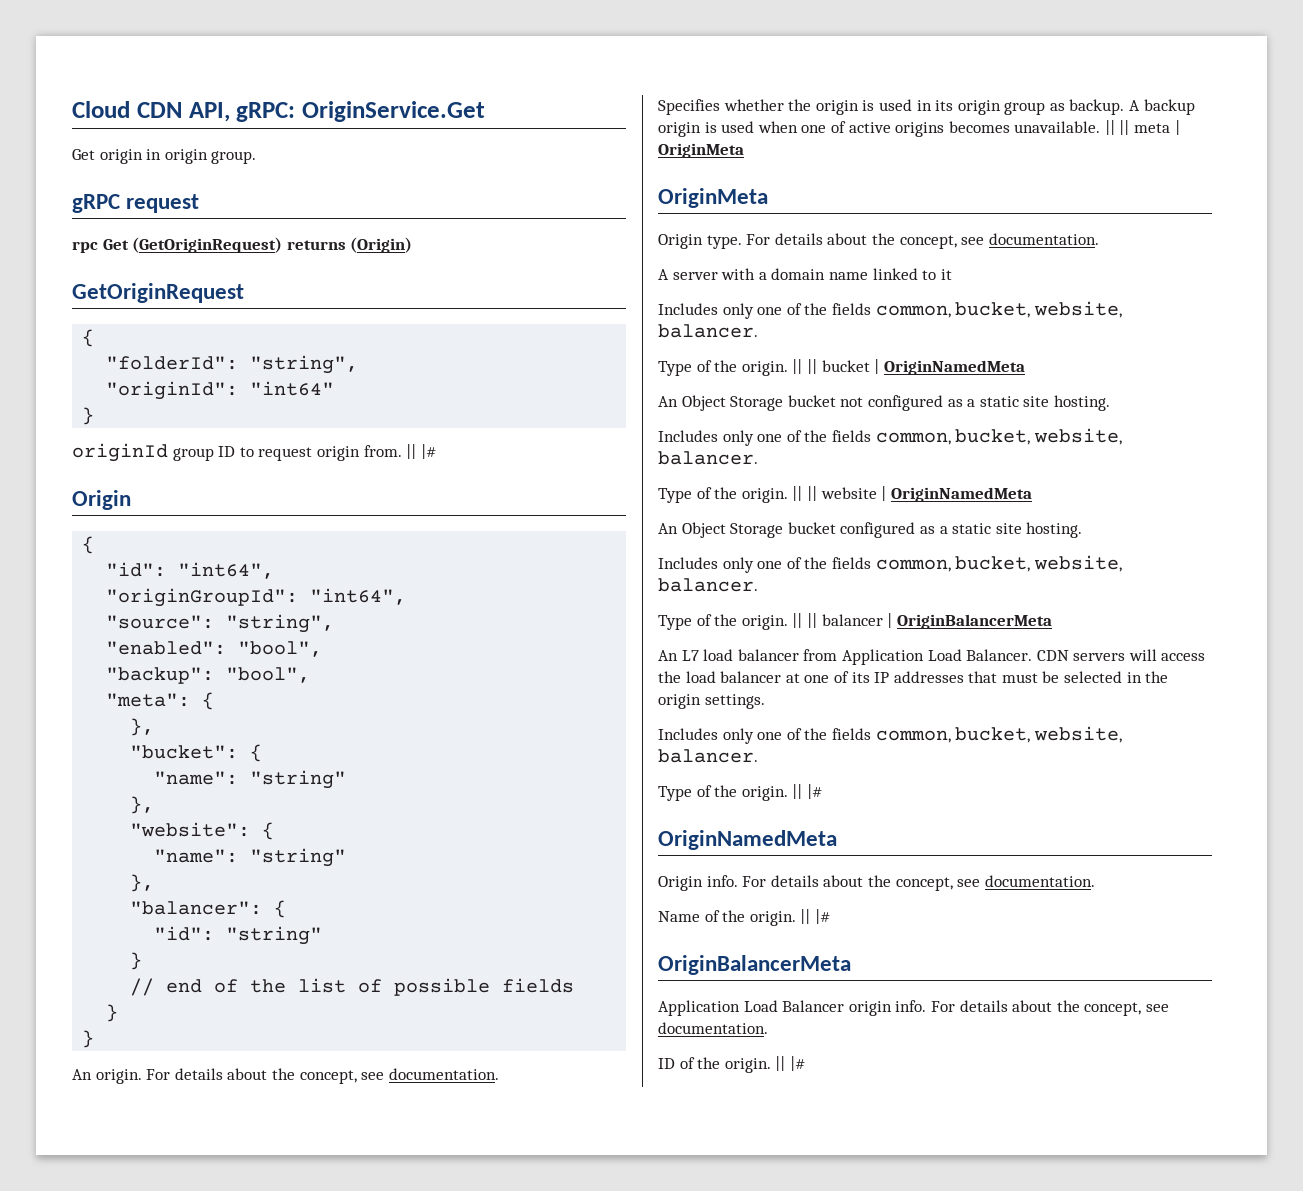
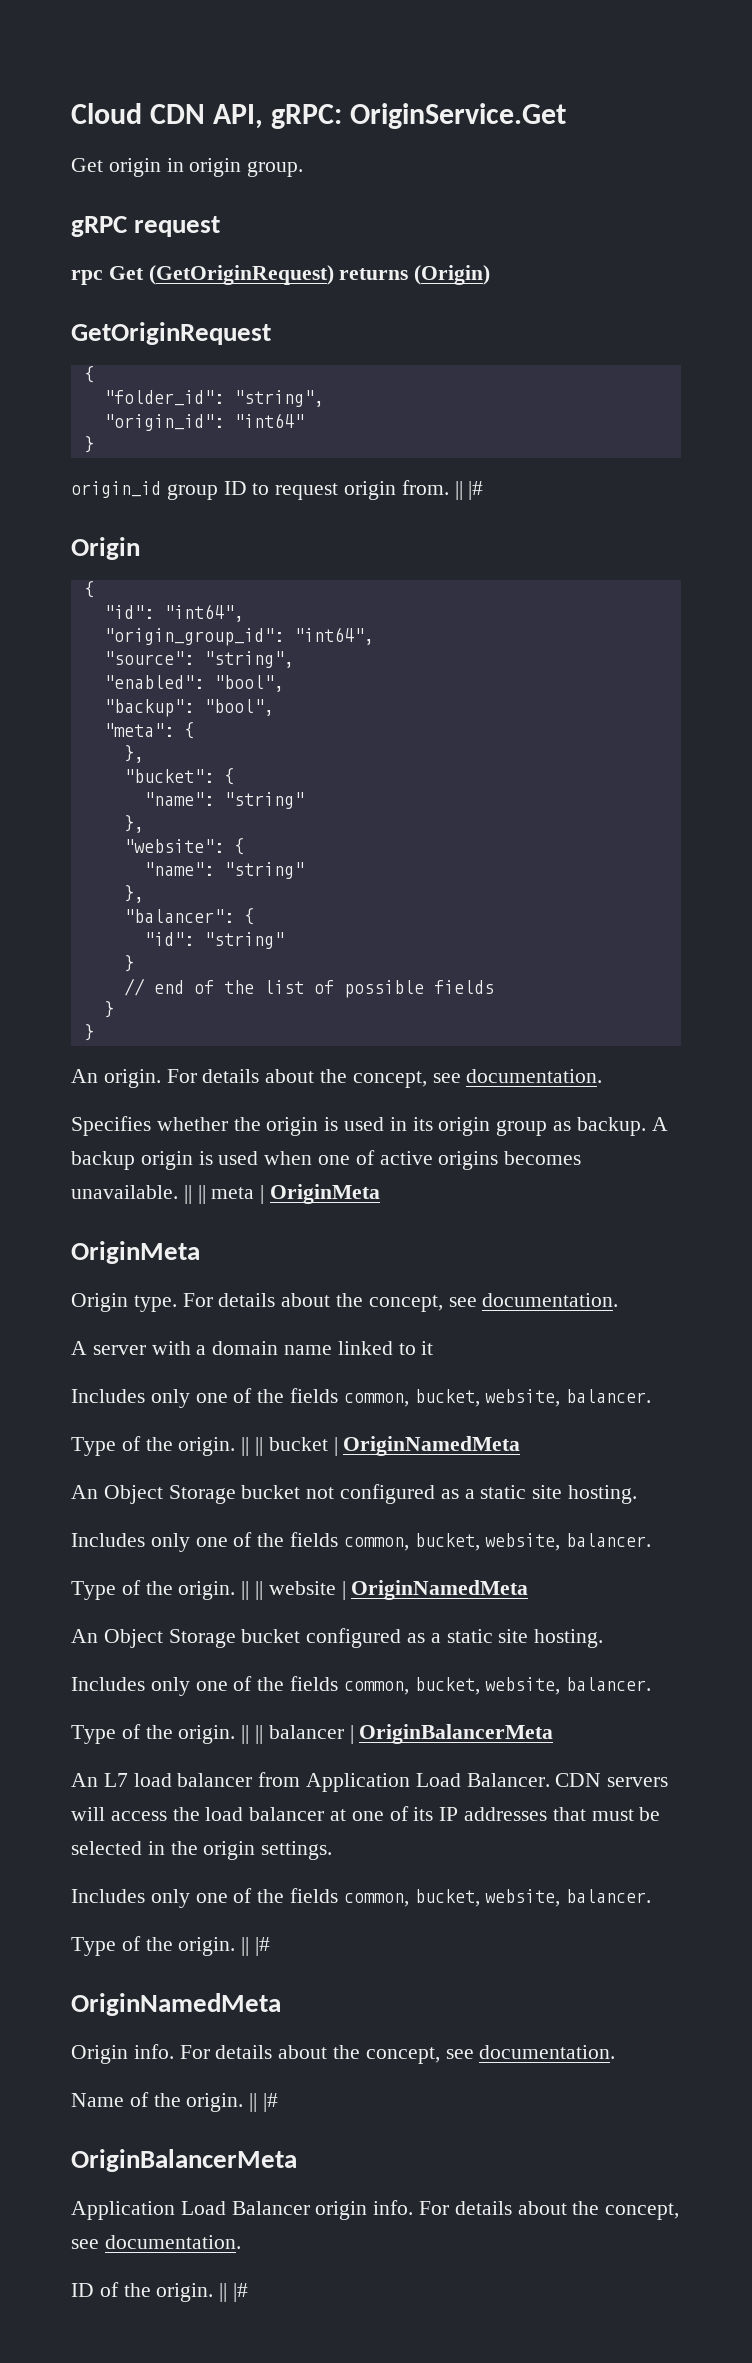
- "folderId": "string",
- "originId": "int64"
+ "folder_id": "string",
+ "origin_id": "int64"
- originId group ID to request origin from.
+ origin_id group ID to request origin from.
- "originGroupId": "int64",
+ "origin_group_id": "int64",

